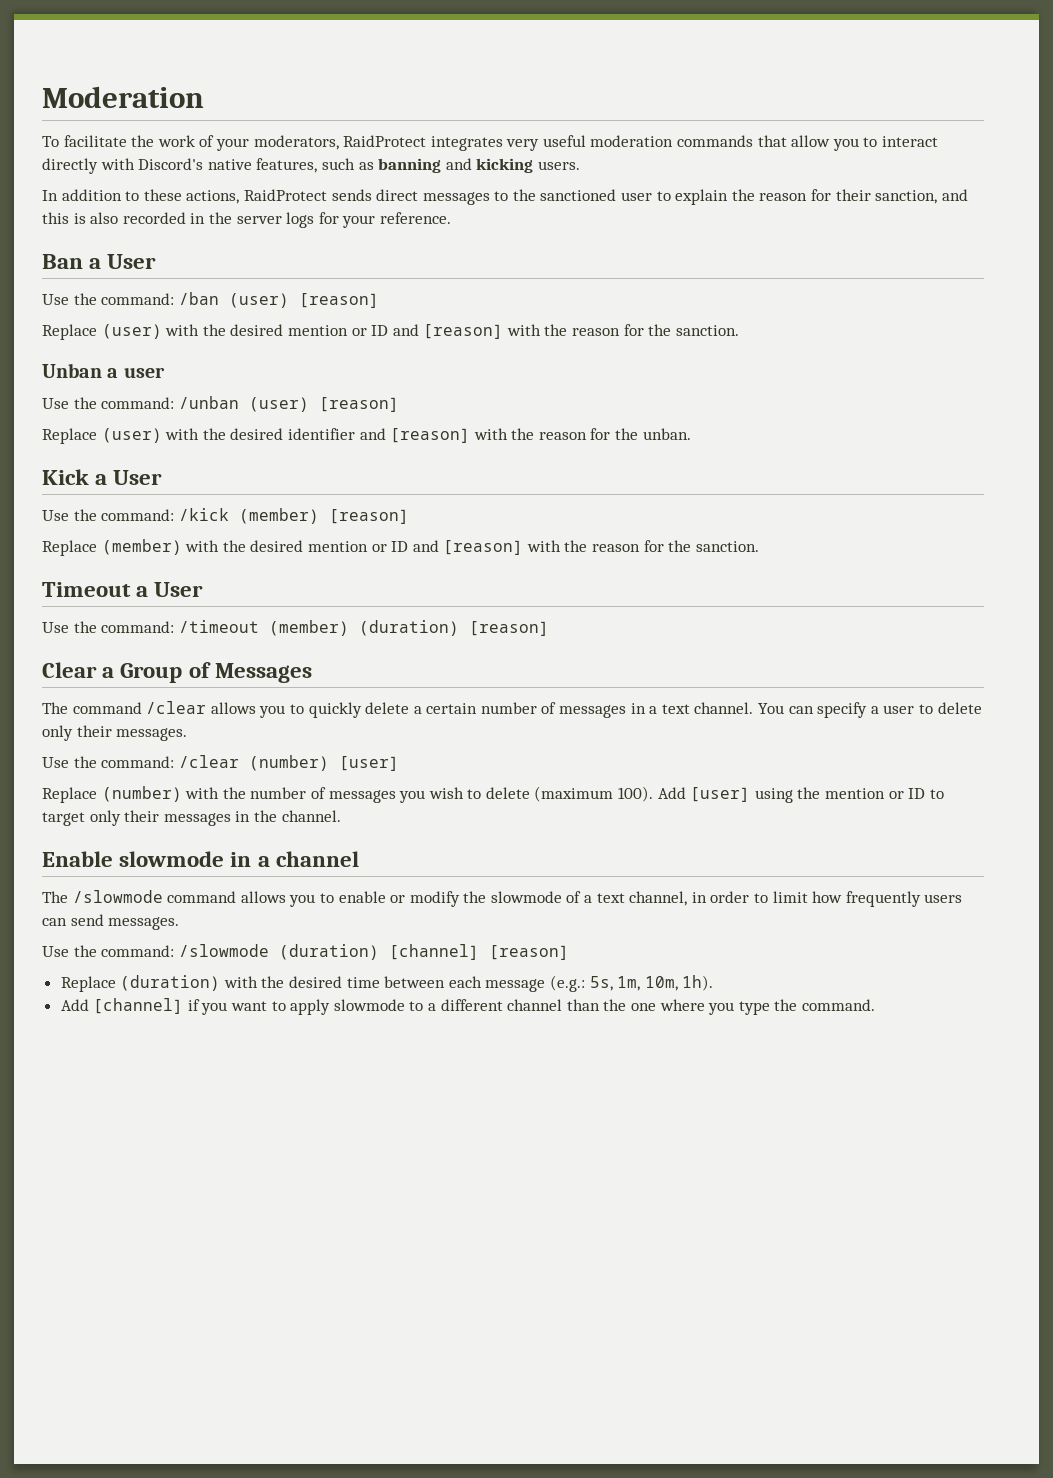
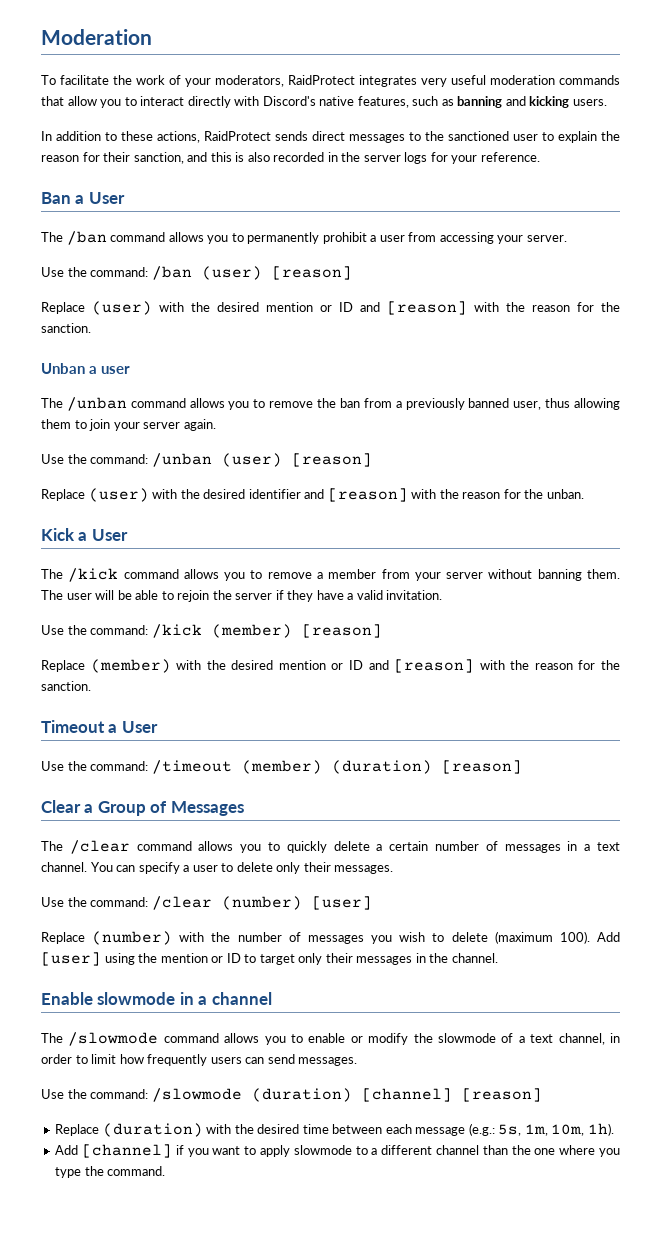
+ The /ban command allows you to permanently prohibit a user from accessing your server.
+ The /unban command allows you to remove the ban from a previously banned user, thus allowing them to join your server again.
+ The /kick command allows you to remove a member from your server without banning them. The user will be able to rejoin the server if they have a valid invitation.
- The command /clear allows you to quickly delete a certain number of messages in a text channel.
+ The /clear command allows you to quickly delete a certain number of messages in a text channel.

